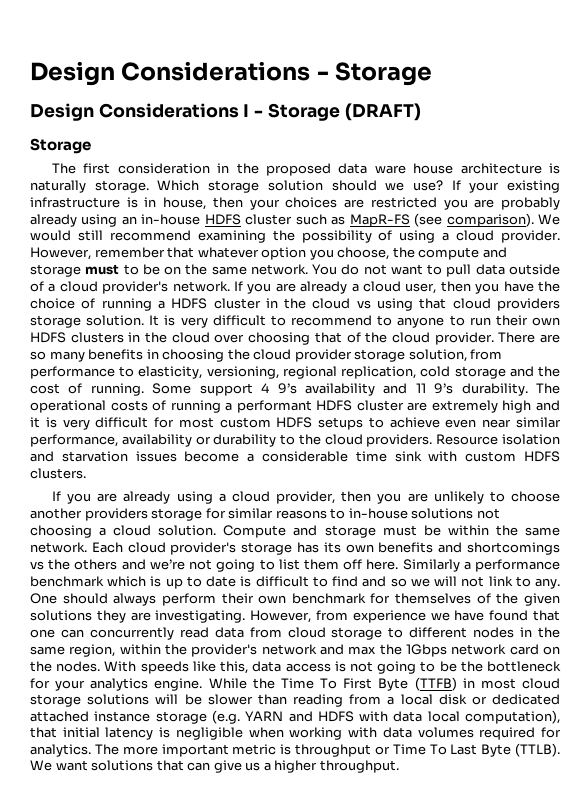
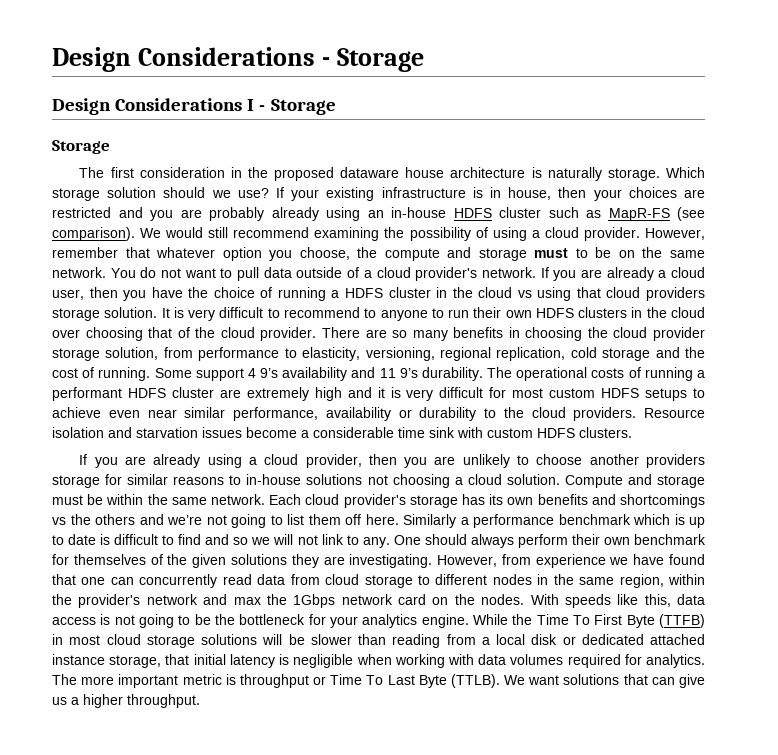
- Design Considerations I - Storage (DRAFT)
+ Design Considerations I - Storage
- The first consideration in the proposed data ware house architecture is naturally storage.
+ The first consideration in the proposed dataware house architecture is naturally storage.
- If your existing infrastructure is in house, then your choices are restricted you are probably already using an in-house HDFS cluster such as MapR-FS (see comparison).
+ If your existing infrastructure is in house, then your choices are restricted and you are probably already using an in-house HDFS cluster such as MapR-FS (see comparison).
- While the Time To First Byte (TTFB) in most cloud storage solutions will be slower than reading from a local disk or dedicated attached instance storage (e.g. YARN and HDFS with data local computation), that initial latency is negligible when working with data volumes required for analytics.
+ While the Time To First Byte (TTFB) in most cloud storage solutions will be slower than reading from a local disk or dedicated attached instance storage, that initial latency is negligible when working with data volumes required for analytics.

